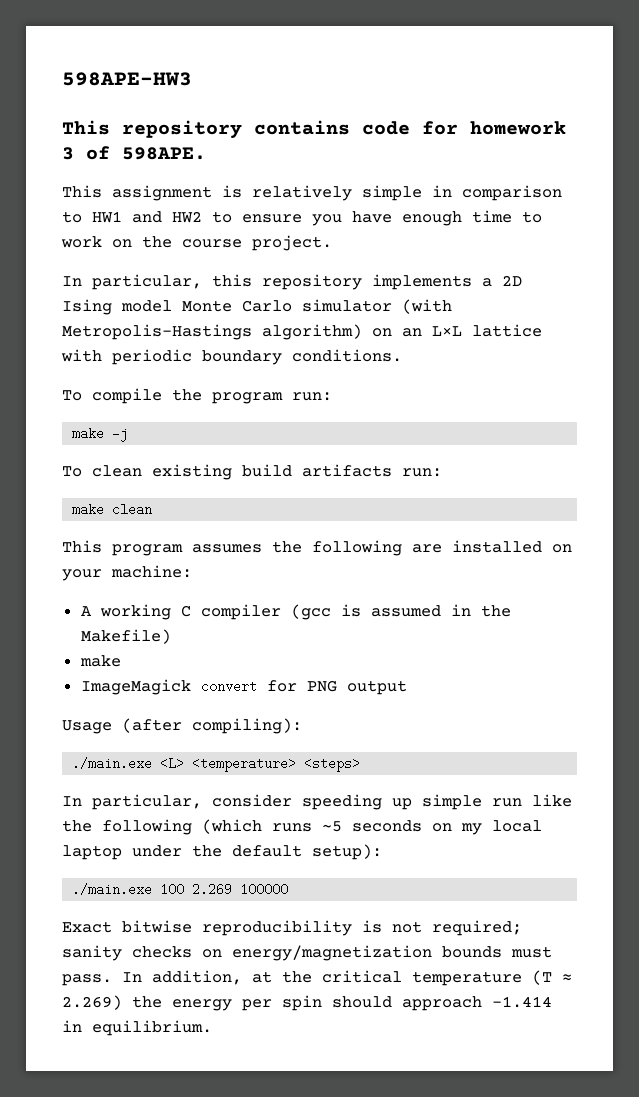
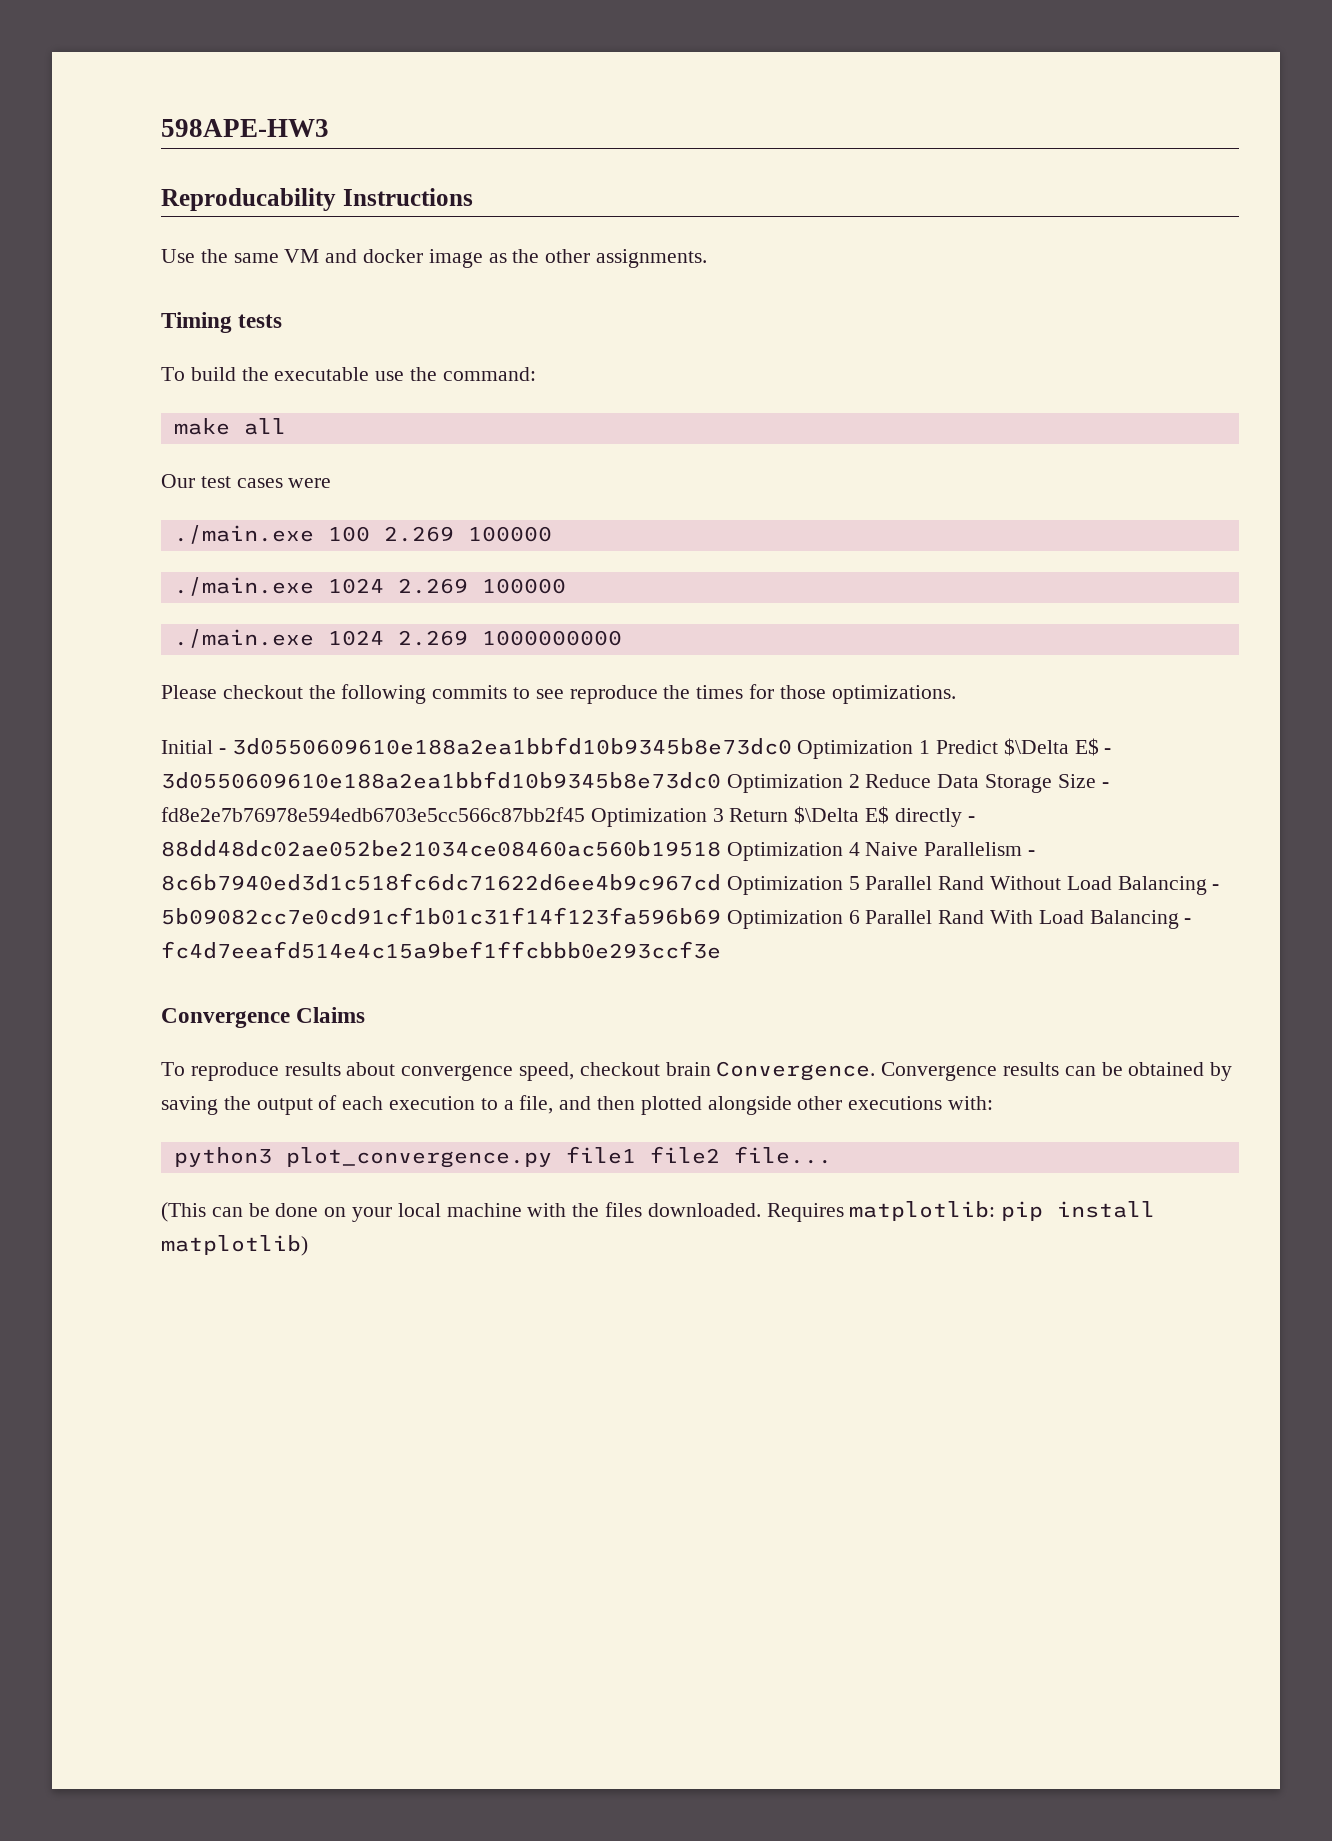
- This repository contains code for homework 3 of 598APE.
- This assignment is relatively simple in comparison to HW1 and HW2 to ensure you have enough time to work on the course project.
- In particular, this repository implements a 2D Ising model Monte Carlo simulator (with Metropolis–Hastings algorithm) on an L×L lattice with periodic boundary conditions.
- To compile the program run:
- make -j
- To clean existing build artifacts run:
- make clean
- This program assumes the following are installed on your machine:
- A working C compiler (gcc is assumed in the Makefile)
- make
- ImageMagick convert for PNG output
- Usage (after compiling):
- ./main.exe <L> <temperature> <steps>
- In particular, consider speeding up simple run like the following (which runs ~5 seconds on my local laptop under the default setup):
+ Reproducability Instructions
+ Use the same VM and docker image as the other assignments.
+ Timing tests
+ To build the executable use the command:
+ make all
+ Our test cases were
  ./main.exe 100 2.269 100000
- Exact bitwise reproducibility is not required; sanity checks on energy/magnetization bounds must pass. In addition, at the critical temperature (T ≈ 2.269) the energy per spin should approach -1.414 in equilibrium.
+ ./main.exe 1024 2.269 100000
+ ./main.exe 1024 2.269 1000000000
+ Please checkout the following commits to see reproduce the times for those optimizations.
+ Initial - 3d0550609610e188a2ea1bbfd10b9345b8e73dc0 Optimization 1 Predict $\Delta E$ - 3d0550609610e188a2ea1bbfd10b9345b8e73dc0 Optimization 2 Reduce Data Storage Size - fd8e2e7b76978e594edb6703e5cc566c87bb2f45 Optimization 3 Return $\Delta E$ directly - 88dd48dc02ae052be21034ce08460ac560b19518 Optimization 4 Naive Parallelism - 8c6b7940ed3d1c518fc6dc71622d6ee4b9c967cd Optimization 5 Parallel Rand Without Load Balancing - 5b09082cc7e0cd91cf1b01c31f14f123fa596b69 Optimization 6 Parallel Rand With Load Balancing - fc4d7eeafd514e4c15a9bef1ffcbbb0e293ccf3e
+ Convergence Claims
+ To reproduce results about convergence speed, checkout brain Convergence. Convergence results can be obtained by saving the output of each execution to a file, and then plotted alongside other executions with:
+ python3 plot_convergence.py file1 file2 file...
+ (This can be done on your local machine with the files downloaded. Requires matplotlib: pip install matplotlib)

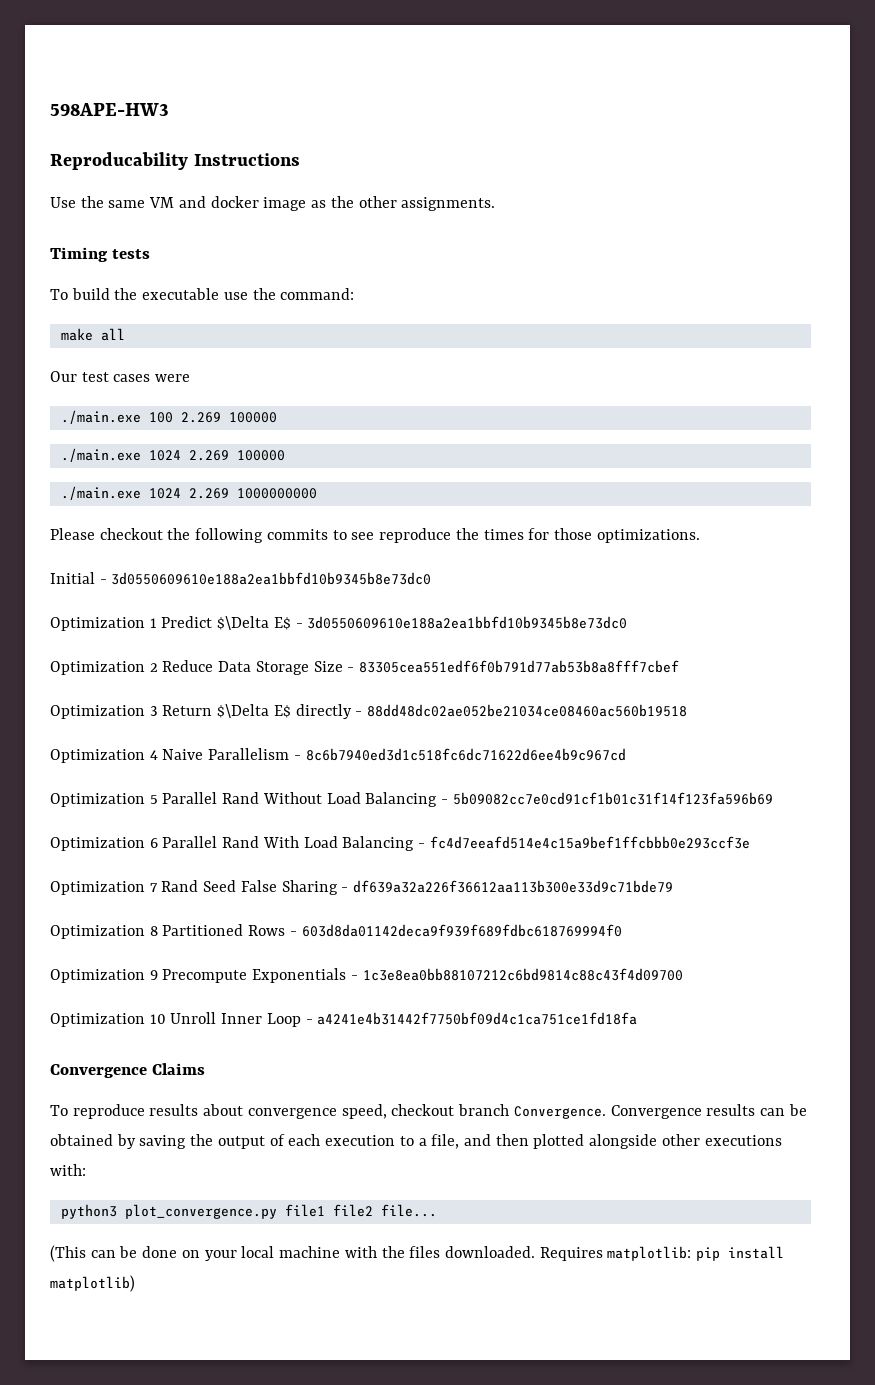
- Initial - 3d0550609610e188a2ea1bbfd10b9345b8e73dc0 Optimization 1 Predict $\Delta E$ - 3d0550609610e188a2ea1bbfd10b9345b8e73dc0 Optimization 2 Reduce Data Storage Size - fd8e2e7b76978e594edb6703e5cc566c87bb2f45 Optimization 3 Return $\Delta E$ directly - 88dd48dc02ae052be21034ce08460ac560b19518 Optimization 4 Naive Parallelism - 8c6b7940ed3d1c518fc6dc71622d6ee4b9c967cd Optimization 5 Parallel Rand Without Load Balancing - 5b09082cc7e0cd91cf1b01c31f14f123fa596b69 Optimization 6 Parallel Rand With Load Balancing - fc4d7eeafd514e4c15a9bef1ffcbbb0e293ccf3e
+ Initial - 3d0550609610e188a2ea1bbfd10b9345b8e73dc0
+ Optimization 1 Predict $\Delta E$ - 3d0550609610e188a2ea1bbfd10b9345b8e73dc0
+ Optimization 2 Reduce Data Storage Size - 83305cea551edf6f0b791d77ab53b8a8fff7cbef
+ Optimization 3 Return $\Delta E$ directly - 88dd48dc02ae052be21034ce08460ac560b19518
+ Optimization 4 Naive Parallelism - 8c6b7940ed3d1c518fc6dc71622d6ee4b9c967cd
+ Optimization 5 Parallel Rand Without Load Balancing - 5b09082cc7e0cd91cf1b01c31f14f123fa596b69
+ Optimization 6 Parallel Rand With Load Balancing - fc4d7eeafd514e4c15a9bef1ffcbbb0e293ccf3e
+ Optimization 7 Rand Seed False Sharing - df639a32a226f36612aa113b300e33d9c71bde79
+ Optimization 8 Partitioned Rows - 603d8da01142deca9f939f689fdbc618769994f0
+ Optimization 9 Precompute Exponentials - 1c3e8ea0bb88107212c6bd9814c88c43f4d09700
+ Optimization 10 Unroll Inner Loop - a4241e4b31442f7750bf09d4c1ca751ce1fd18fa
- To reproduce results about convergence speed, checkout brain Convergence.
+ To reproduce results about convergence speed, checkout branch Convergence.

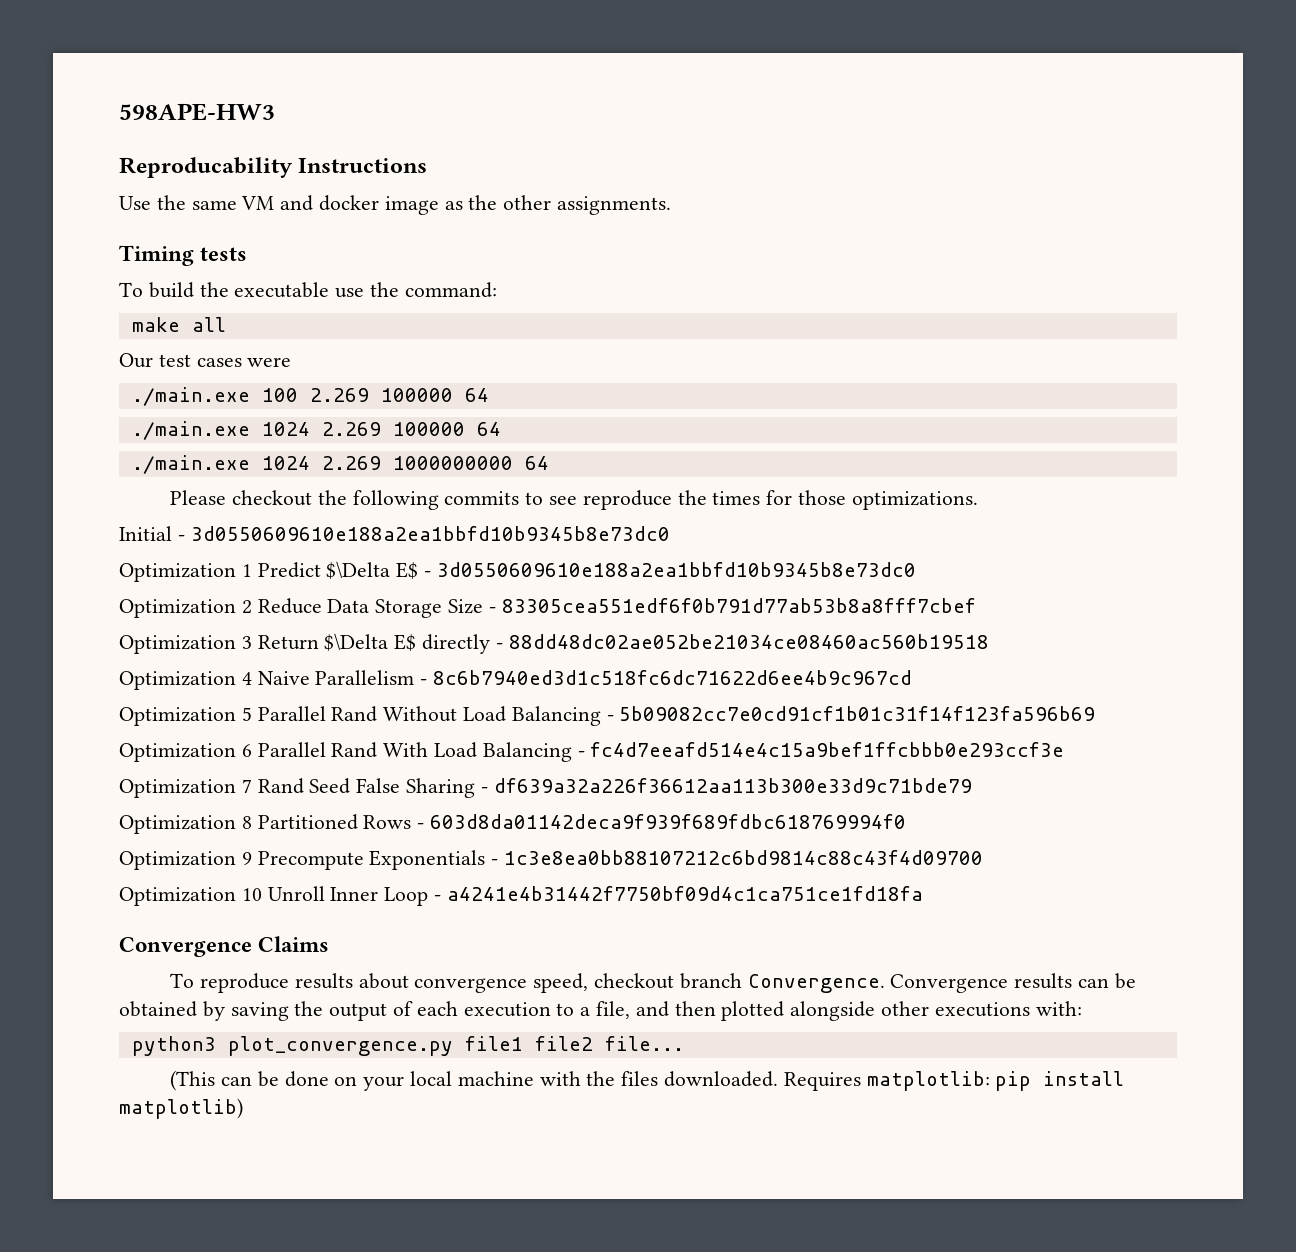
- ./main.exe 100 2.269 100000
+ ./main.exe 100 2.269 100000 64
- ./main.exe 1024 2.269 100000
+ ./main.exe 1024 2.269 100000 64
- ./main.exe 1024 2.269 1000000000
+ ./main.exe 1024 2.269 1000000000 64

